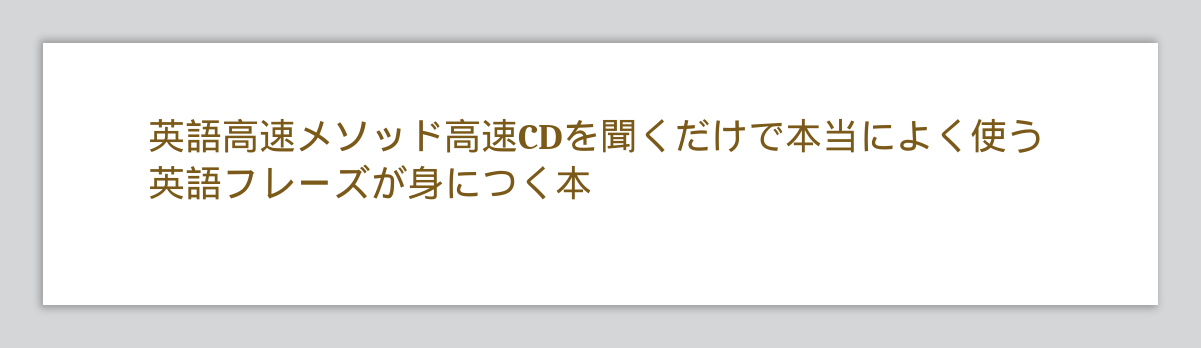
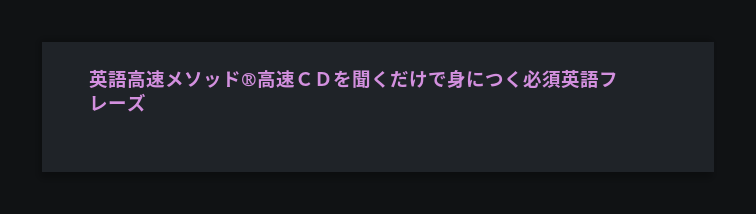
- 英語高速メソッド高速CDを聞くだけで本当によく使う英語フレーズが身につく本
+ 英語高速メソッド®高速ＣＤを聞くだけで身につく必須英語フレーズ

